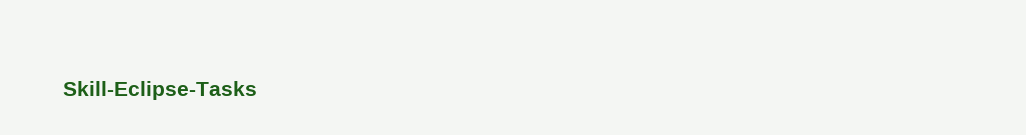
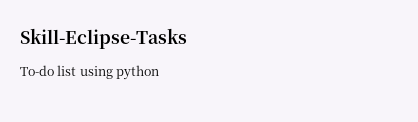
+ To-do list using python

